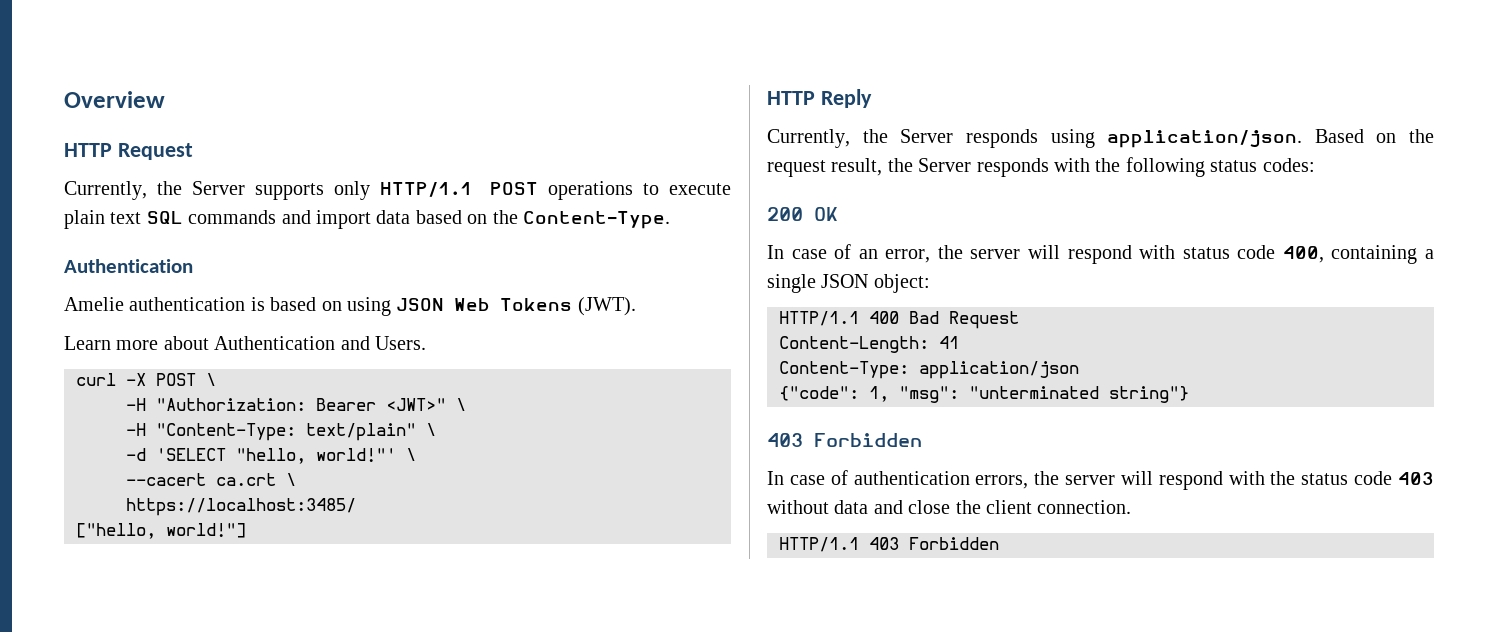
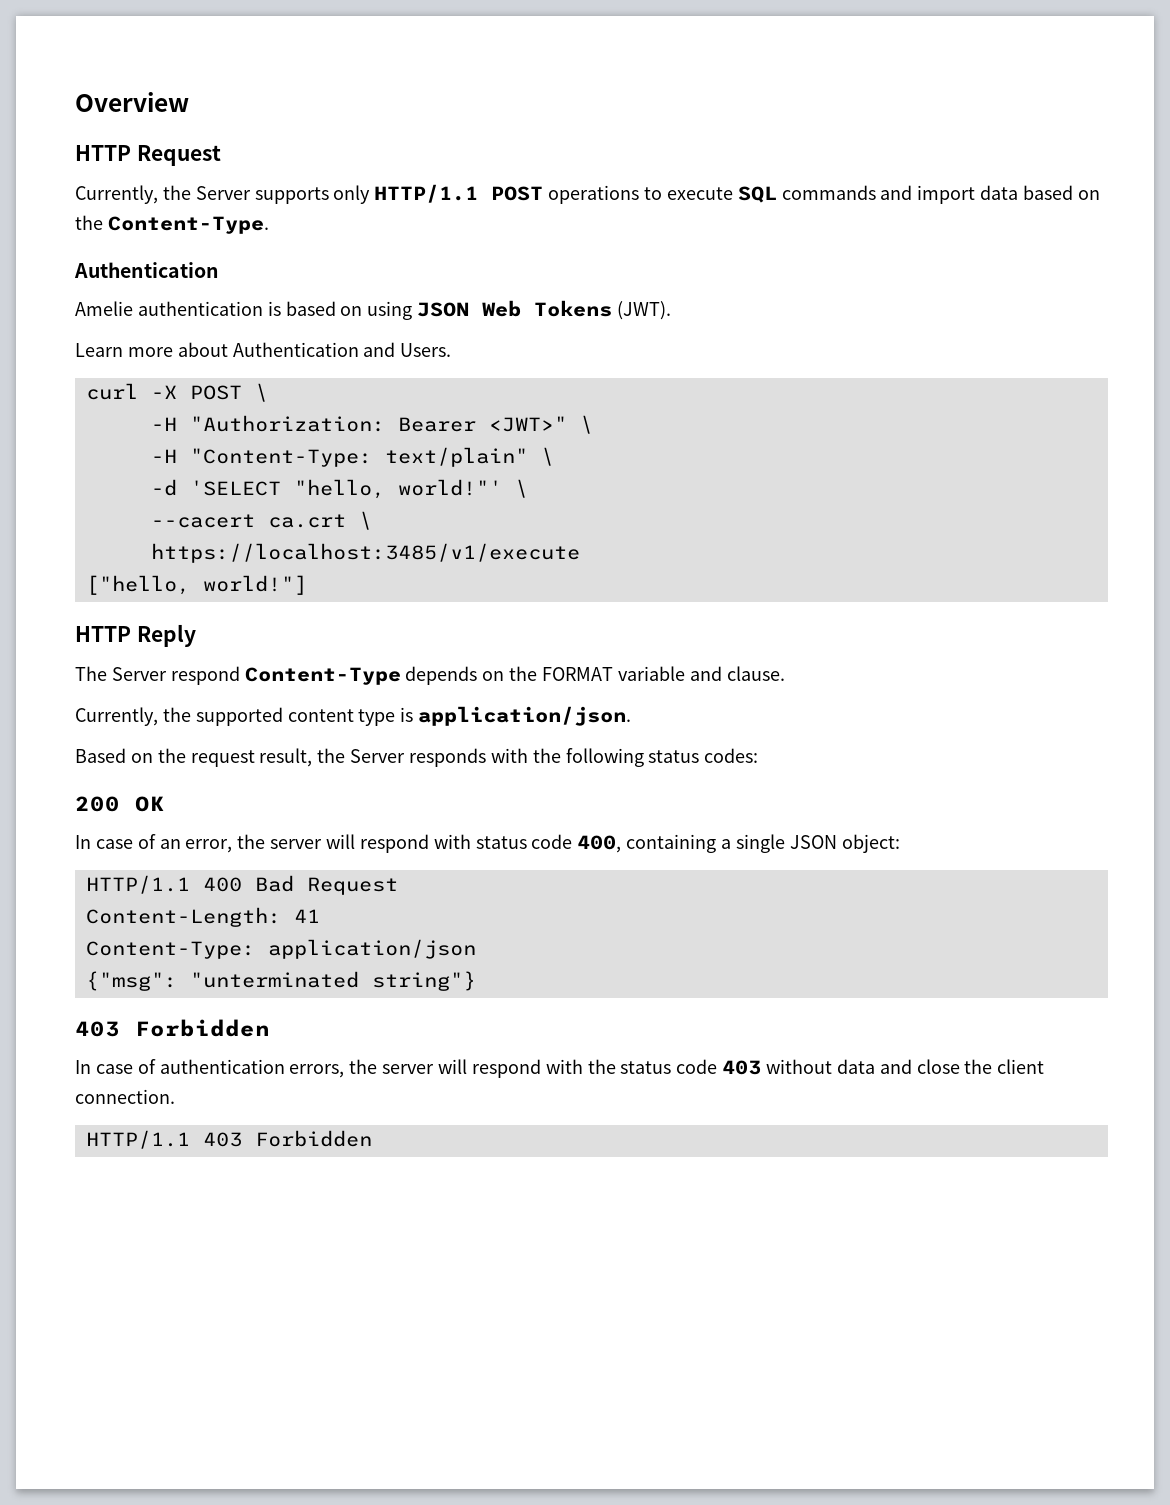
- Currently, the Server supports only HTTP/1.1 POST operations to execute plain text SQL commands and import data based on the Content-Type.
+ Currently, the Server supports only HTTP/1.1 POST operations to execute SQL commands and import data based on the Content-Type.
- https://localhost:3485/
+ https://localhost:3485/v1/execute
- Currently, the Server responds using application/json. Based on the request result, the Server responds with the following status codes:
+ The Server respond Content-Type depends on the FORMAT variable and clause.
+ Currently, the supported content type is application/json.
+ Based on the request result, the Server responds with the following status codes:
- {"code": 1, "msg": "unterminated string"}
+ {"msg": "unterminated string"}

